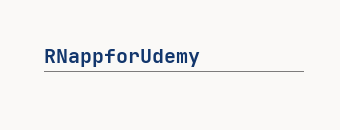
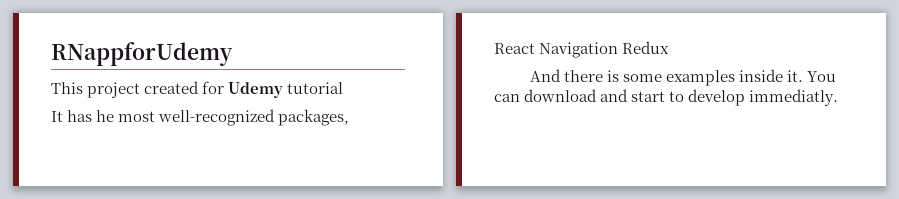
+ This project created for Udemy tutorial
+ It has he most well-recognized packages,
+ React Navigation Redux
+ And there is some examples inside it. You can download and start to develop immediatly.

